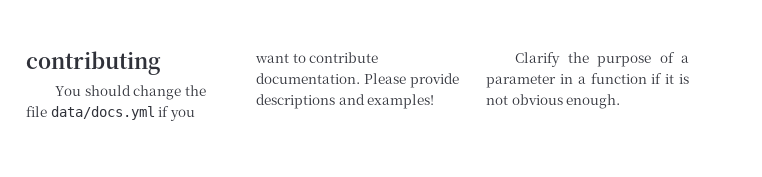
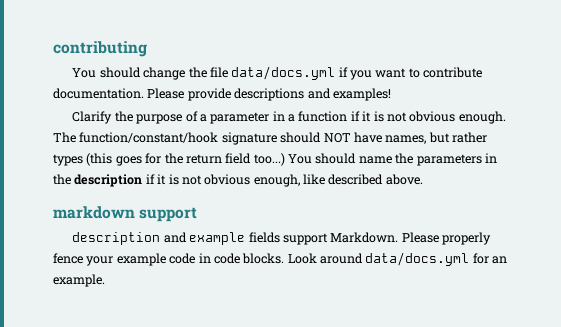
+ The function/constant/hook signature should NOT have names, but rather types (this goes for the return field too...) You should name the parameters in the description if it is not obvious enough, like described above.
+ markdown support
+ description and example fields support Markdown. Please properly fence your example code in code blocks. Look around data/docs.yml for an example.

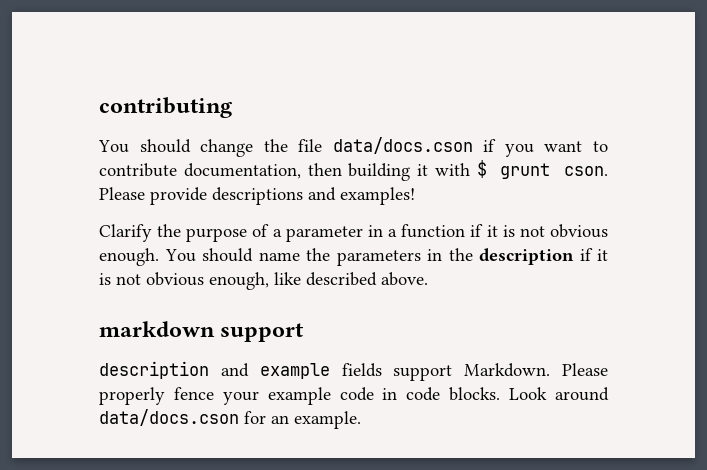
- You should change the file data/docs.yml if you want to contribute documentation.
+ You should change the file data/docs.cson if you want to contribute documentation, then building it with $ grunt cson.
- The function/constant/hook signature should NOT have names, but rather types (this goes for the return field too...)
- Look around data/docs.yml for an example.
+ Look around data/docs.cson for an example.

